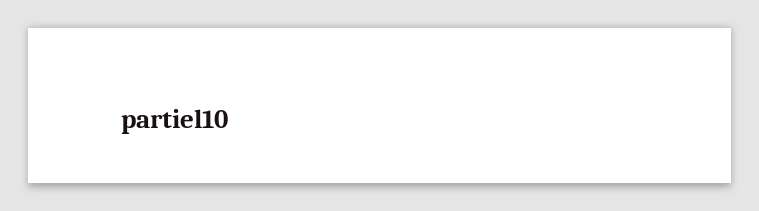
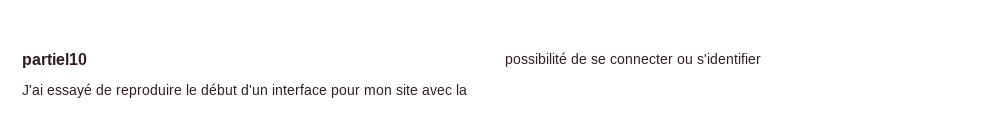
+ J'ai essayé de reproduire le début d'un interface pour mon site avec la possibilité de se connecter ou s'identifier

